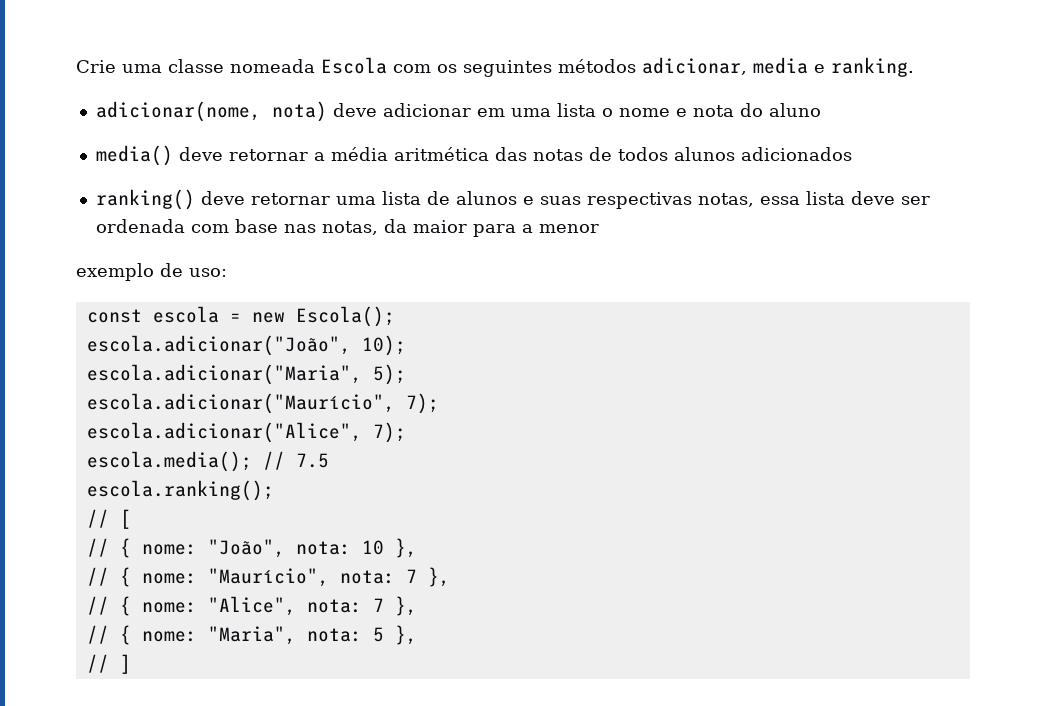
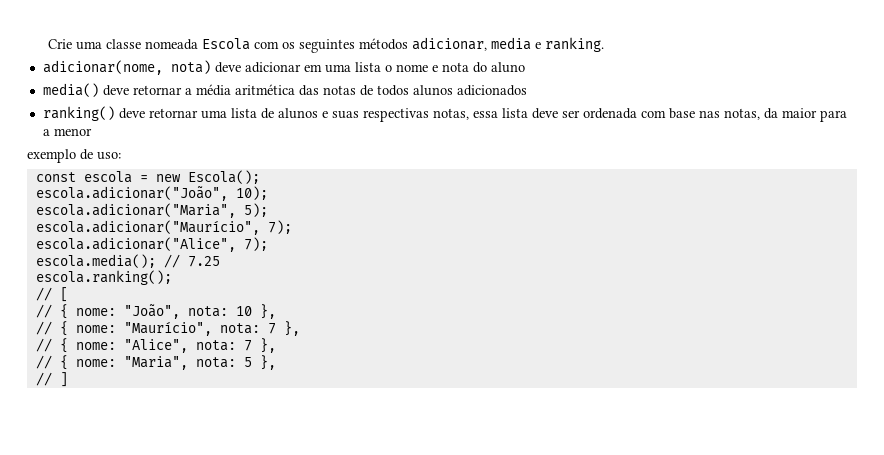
- escola.media(); // 7.5
+ escola.media(); // 7.25

